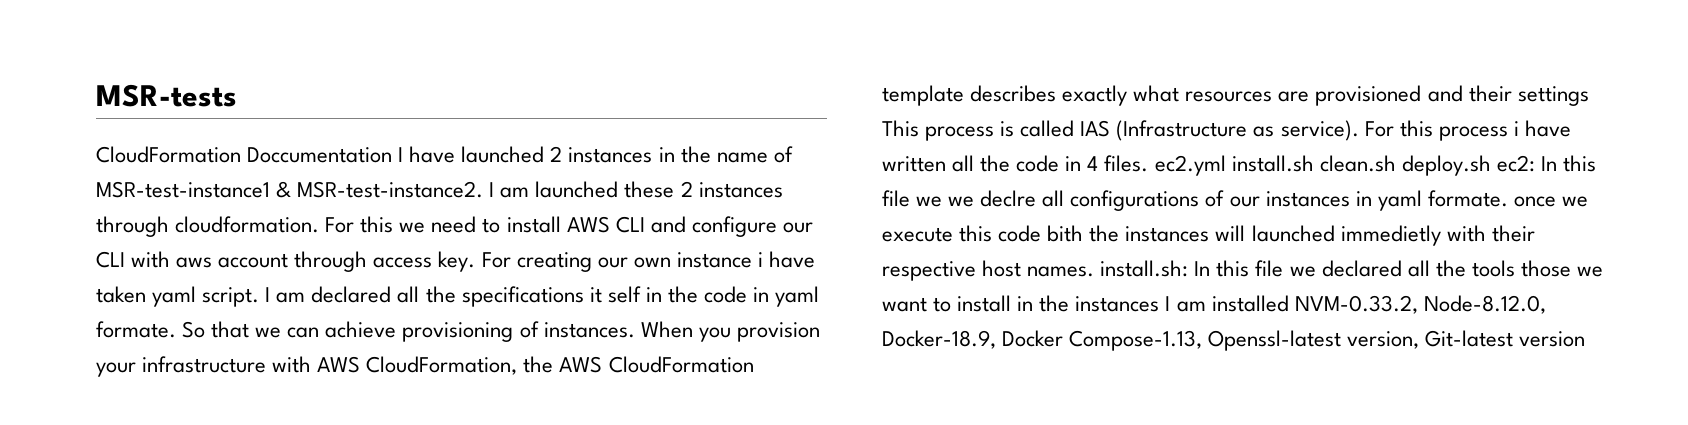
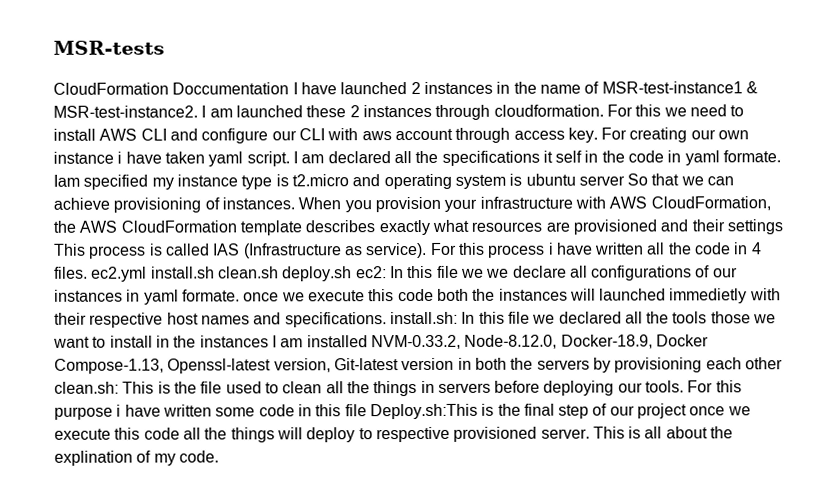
- So that we can achieve provisioning of instances.
+ Iam specified my instance type is t2.micro and operating system is ubuntu server So that we can achieve provisioning of instances.
- In this file we we declre all configurations of our instances in yaml formate. once we execute this code bith the instances will launched immedietly with their respective host names. install.sh:
+ In this file we we declare all configurations of our instances in yaml formate. once we execute this code both the instances will launched immedietly with their respective host names and specifications. install.sh:
- In this file we declared all the tools those we want to install in the instances I am installed NVM-0.33.2, Node-8.12.0, Docker-18.9, Docker Compose-1.13, Openssl-latest version, Git-latest version
+ In this file we declared all the tools those we want to install in the instances I am installed NVM-0.33.2, Node-8.12.0, Docker-18.9, Docker Compose-1.13, Openssl-latest version, Git-latest version in both the servers by provisioning each other clean.sh: This is the file used to clean all the things in servers before deploying our tools. For this purpose i have written some code in this file Deploy.sh:This is the final step of our project once we execute this code all the things will deploy to respective provisioned server. This is all about the explination of my code.

